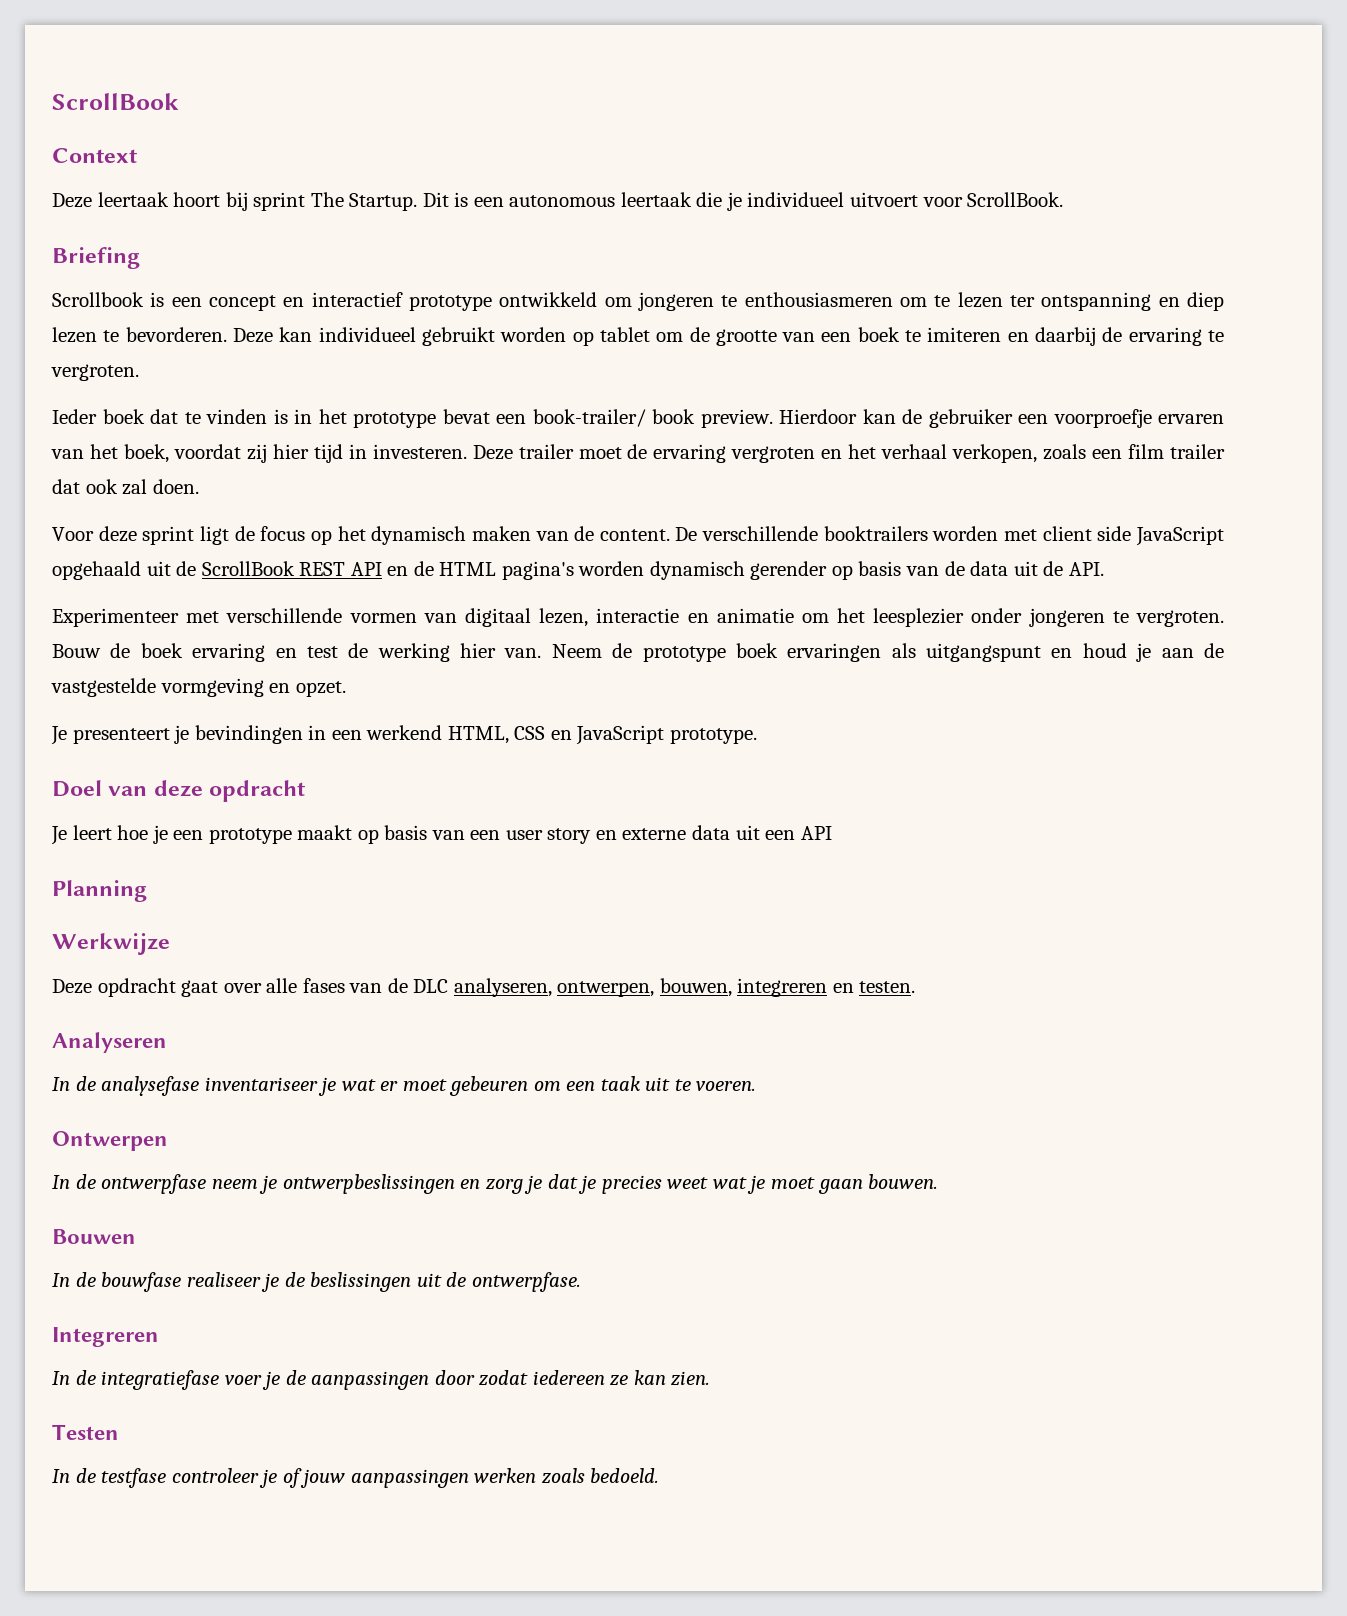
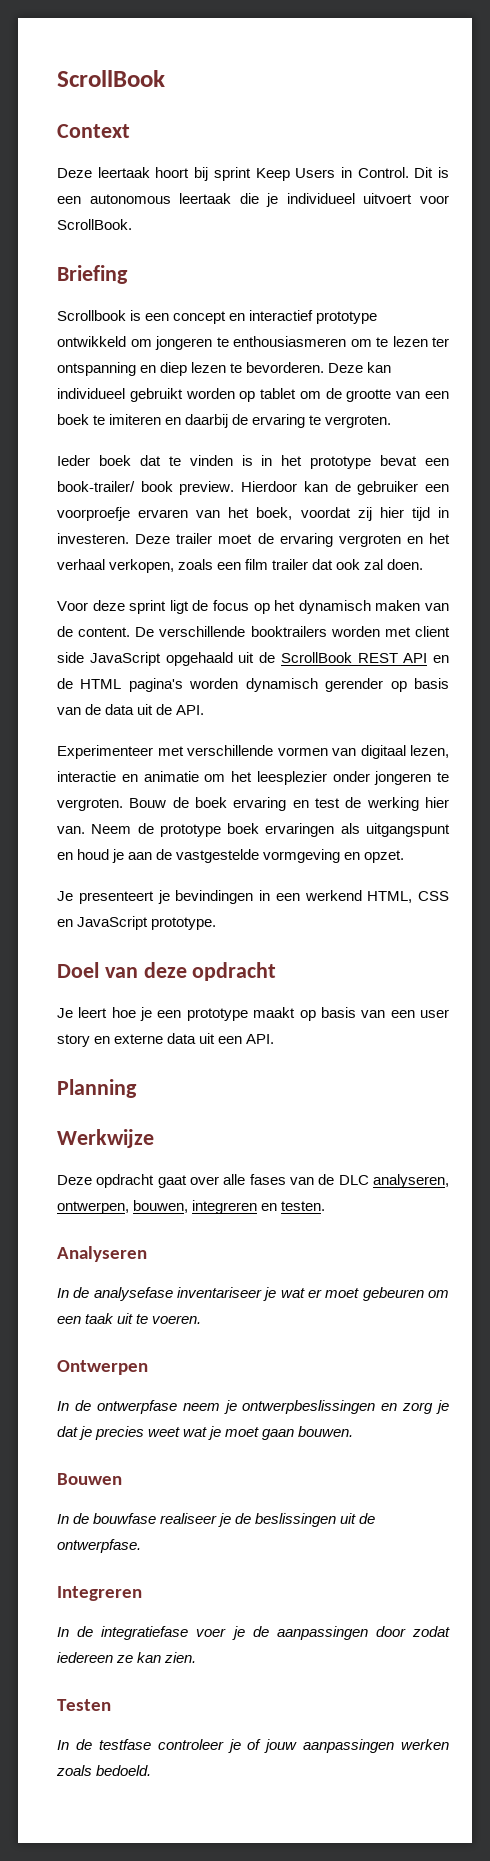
- Deze leertaak hoort bij sprint The Startup.
+ Deze leertaak hoort bij sprint Keep Users in Control.
- Je leert hoe je een prototype maakt op basis van een user story en externe data uit een API
+ Je leert hoe je een prototype maakt op basis van een user story en externe data uit een API.

